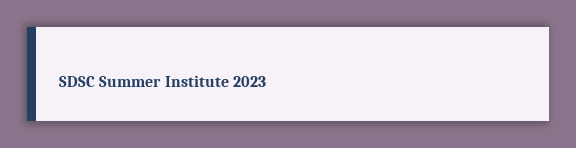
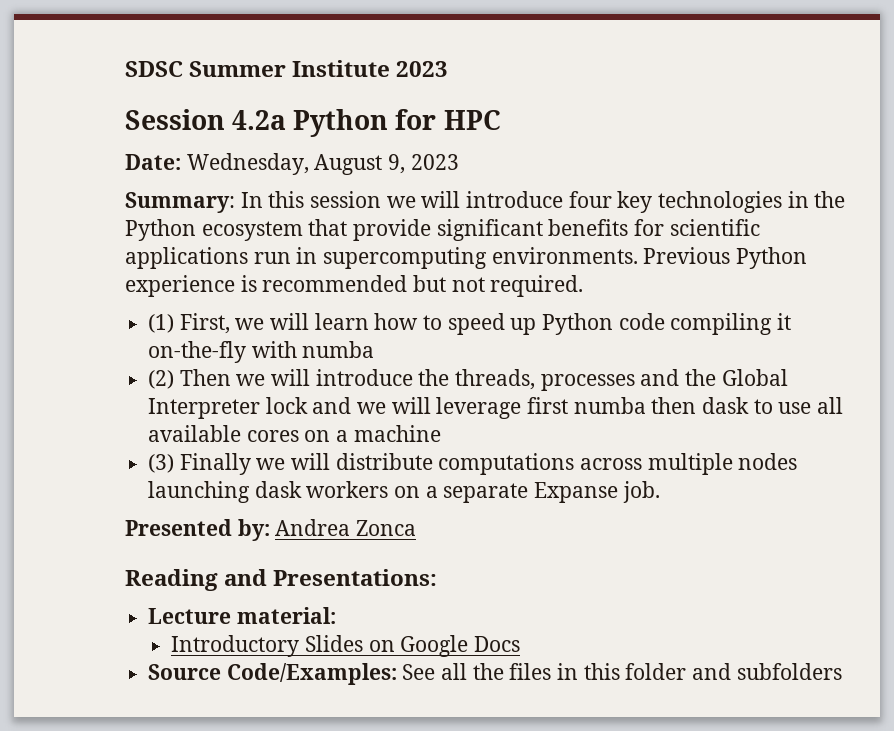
+ Session 4.2a Python for HPC
+ Date: Wednesday, August 9, 2023
+ Summary: In this session we will introduce four key technologies in the Python ecosystem that provide significant benefits for scientific applications run in supercomputing environments. Previous Python experience is recommended but not required.
+ (1) First, we will learn how to speed up Python code compiling it on-the-fly with numba
+ (2) Then we will introduce the threads, processes and the Global Interpreter lock and we will leverage first numba then dask to use all available cores on a machine
+ (3) Finally we will distribute computations across multiple nodes launching dask workers on a separate Expanse job.
+ Presented by: Andrea Zonca
+ Reading and Presentations:
+ Lecture material:
+ Introductory Slides on Google Docs
+ Source Code/Examples: See all the files in this folder and subfolders

